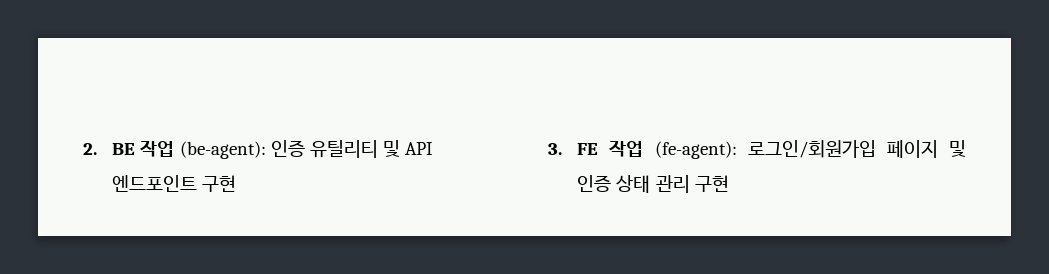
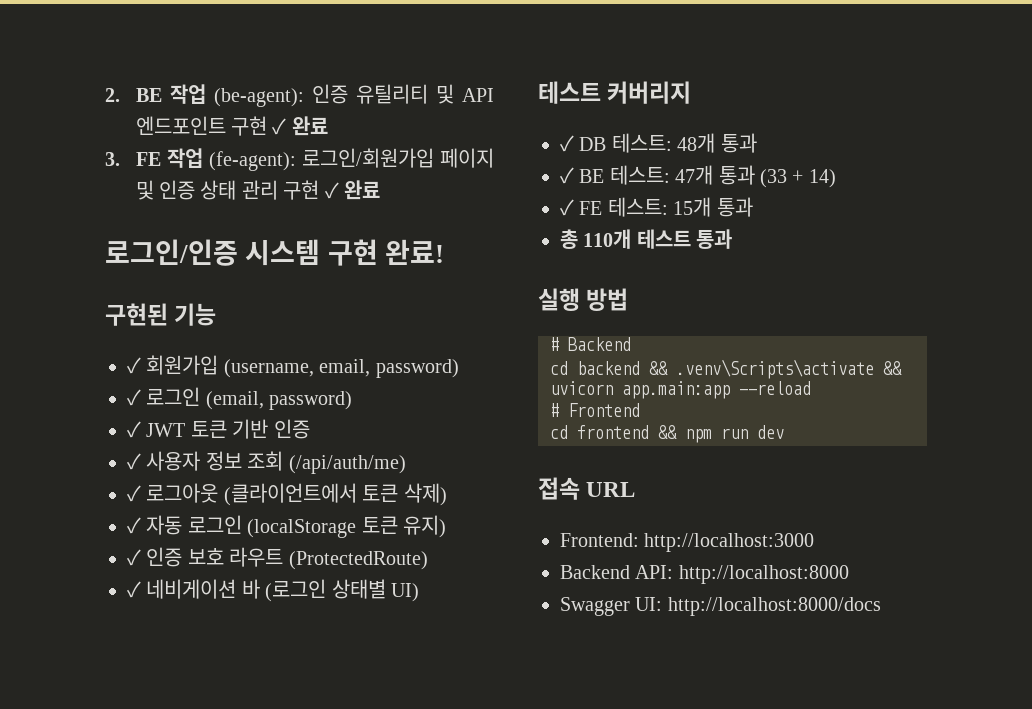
- 2. BE 작업 (be-agent): 인증 유틸리티 및 API 엔드포인트 구현
+ 2. BE 작업 (be-agent): 인증 유틸리티 및 API 엔드포인트 구현 ✓ 완료
- 3. FE 작업 (fe-agent): 로그인/회원가입 페이지 및 인증 상태 관리 구현
+ 3. FE 작업 (fe-agent): 로그인/회원가입 페이지 및 인증 상태 관리 구현 ✓ 완료
+ 로그인/인증 시스템 구현 완료!
+ 구현된 기능
+ ✓ 회원가입 (username, email, password)
+ ✓ 로그인 (email, password)
+ ✓ JWT 토큰 기반 인증
+ ✓ 사용자 정보 조회 (/api/auth/me)
+ ✓ 로그아웃 (클라이언트에서 토큰 삭제)
+ ✓ 자동 로그인 (localStorage 토큰 유지)
+ ✓ 인증 보호 라우트 (ProtectedRoute)
+ ✓ 네비게이션 바 (로그인 상태별 UI)
+ 테스트 커버리지
+ ✓ DB 테스트: 48개 통과
+ ✓ BE 테스트: 47개 통과 (33 + 14)
+ ✓ FE 테스트: 15개 통과
+ 총 110개 테스트 통과
+ 실행 방법
+ # Backend
+ cd backend && .venv\Scripts\activate && uvicorn app.main:app --reload
+ # Frontend
+ cd frontend && npm run dev
+ 접속 URL
+ Frontend: http://localhost:3000
+ Backend API: http://localhost:8000
+ Swagger UI: http://localhost:8000/docs

